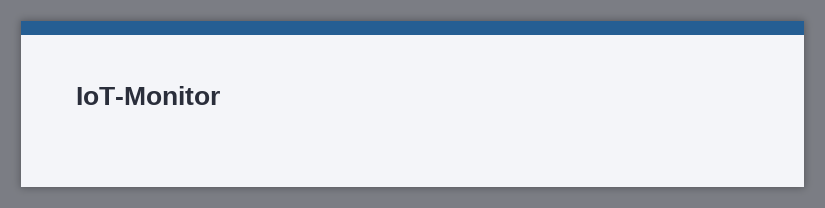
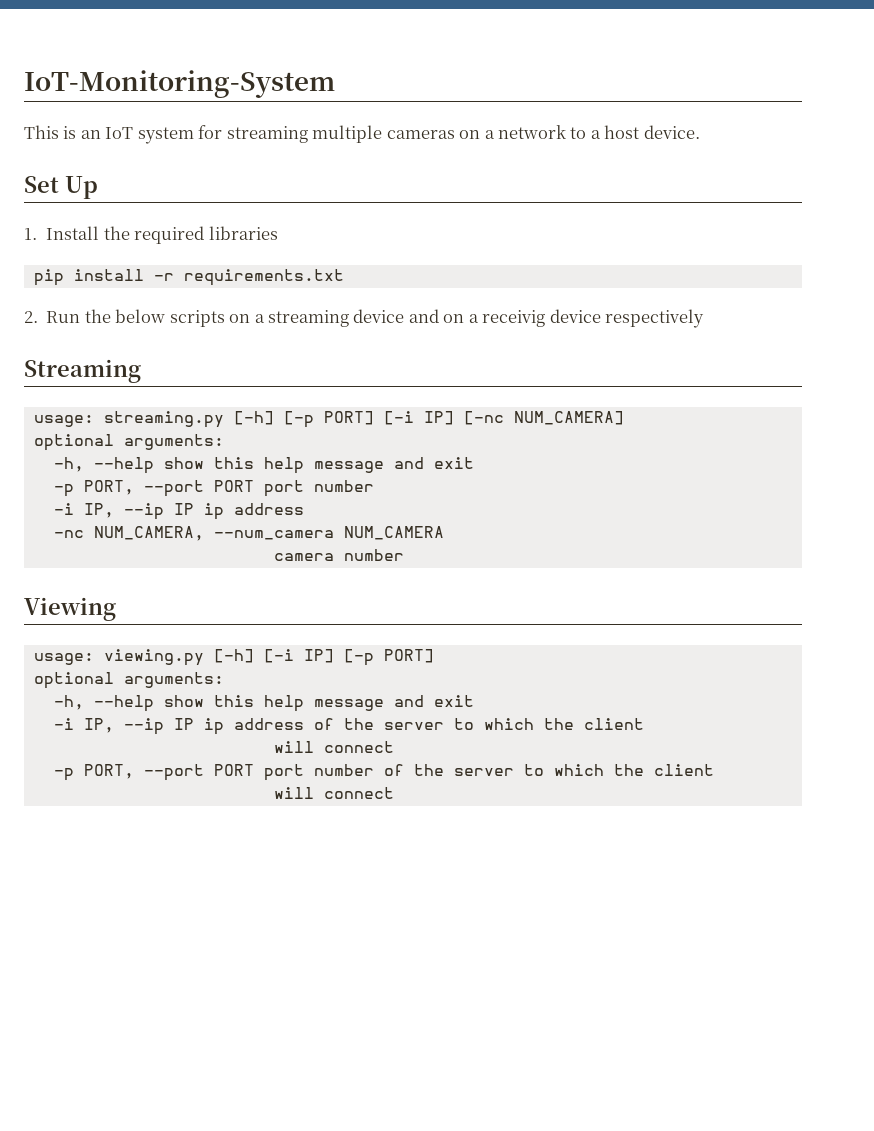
- IoT-Monitor
+ IoT-Monitoring-System
+ This is an IoT system for streaming multiple cameras on a network to a host device.
+ Set Up
+ 1. Install the required libraries
+ pip install -r requirements.txt
+ 2. Run the below scripts on a streaming device and on a receivig device respectively
+ Streaming
+ usage: streaming.py [-h] [-p PORT] [-i IP] [-nc NUM_CAMERA]
+ optional arguments:
+ -h, --help show this help message and exit
+ -p PORT, --port PORT port number
+ -i IP, --ip IP ip address
+ -nc NUM_CAMERA, --num_camera NUM_CAMERA
+ camera number
+ Viewing
+ usage: viewing.py [-h] [-i IP] [-p PORT]
+ optional arguments:
+ -h, --help show this help message and exit
+ -i IP, --ip IP ip address of the server to which the client
+ will connect
+ -p PORT, --port PORT port number of the server to which the client
+ will connect

